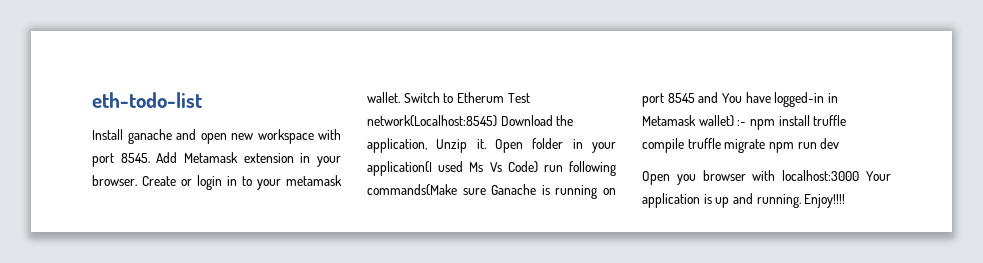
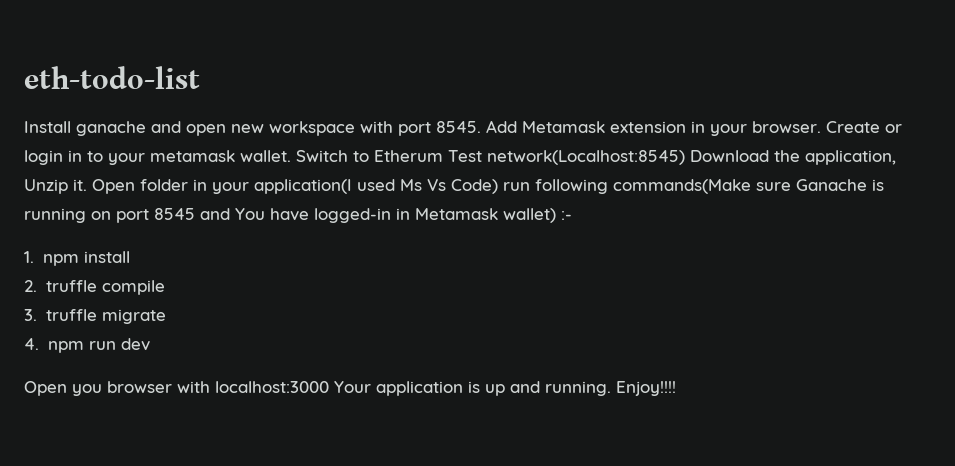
- Open folder in your application(I used Ms Vs Code) run following commands(Make sure Ganache is running on port 8545 and You have logged-in in Metamask wallet) :- npm install truffle compile truffle migrate npm run dev
+ Open folder in your application(I used Ms Vs Code) run following commands(Make sure Ganache is running on port 8545 and You have logged-in in Metamask wallet) :-
+ 1. npm install
+ 2. truffle compile
+ 3. truffle migrate
+ 4. npm run dev

